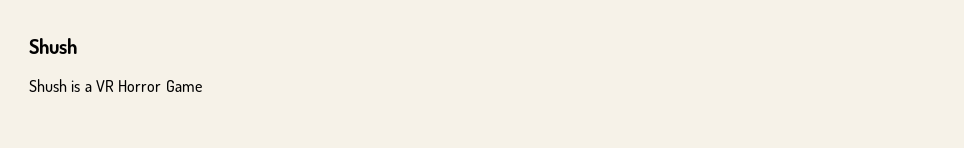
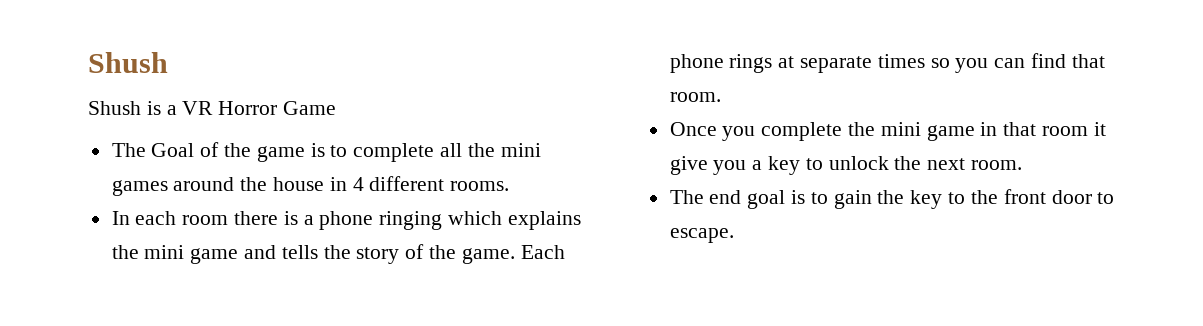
+ The Goal of the game is to complete all the mini games around the house in 4 different rooms.
+ In each room there is a phone ringing which explains the mini game and tells the story of the game. Each phone rings at separate times so you can find that room.
+ Once you complete the mini game in that room it give you a key to unlock the next room.
+ The end goal is to gain the key to the front door to escape.

